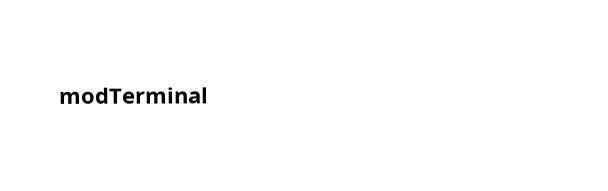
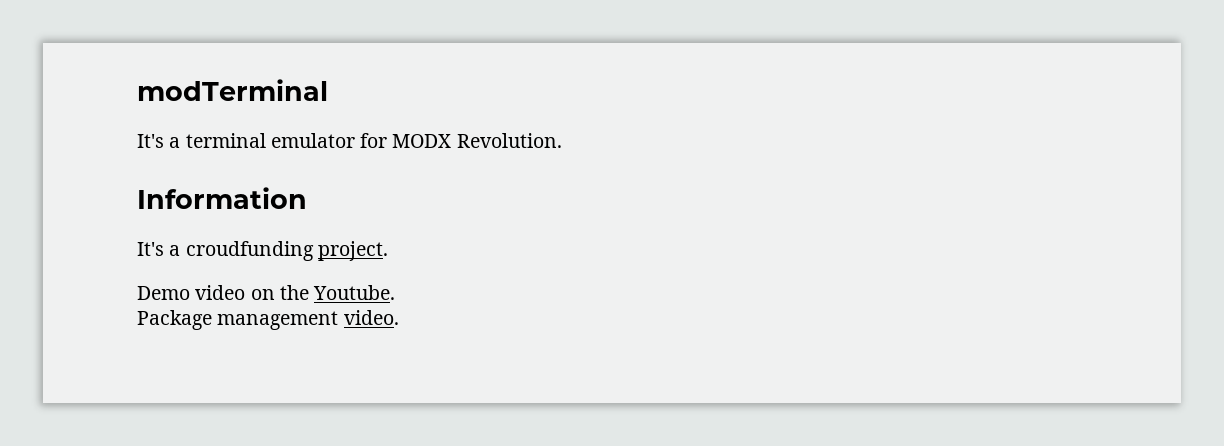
+ It's a terminal emulator for MODX Revolution.
+ Information
+ It's a croudfunding project.
+ Demo video on the Youtube.
+ Package management video.

